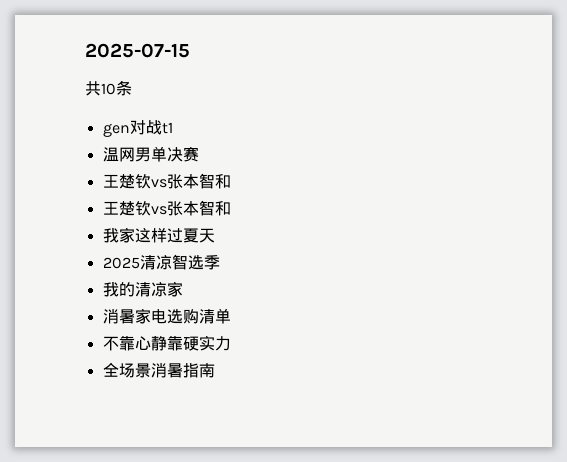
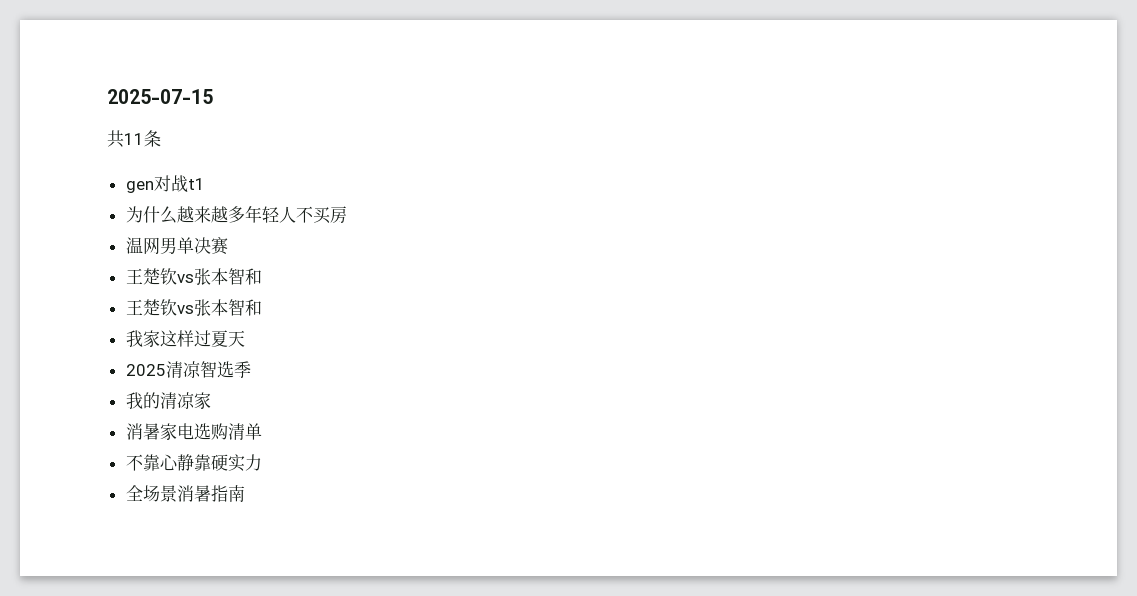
- 共10条
+ 共11条
+ 为什么越来越多年轻人不买房

